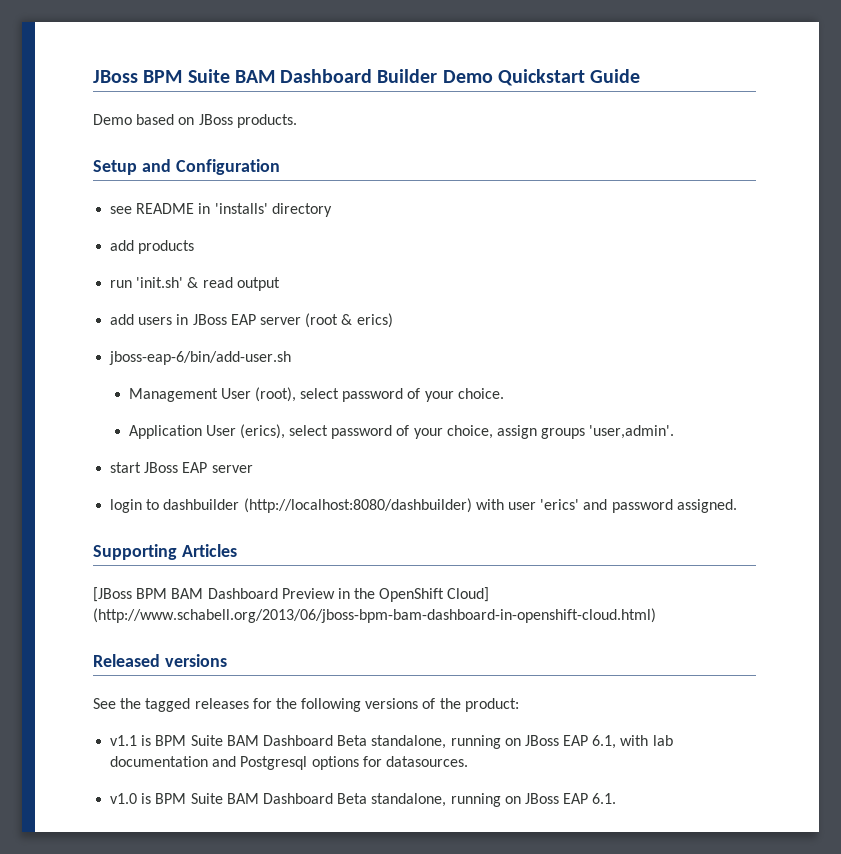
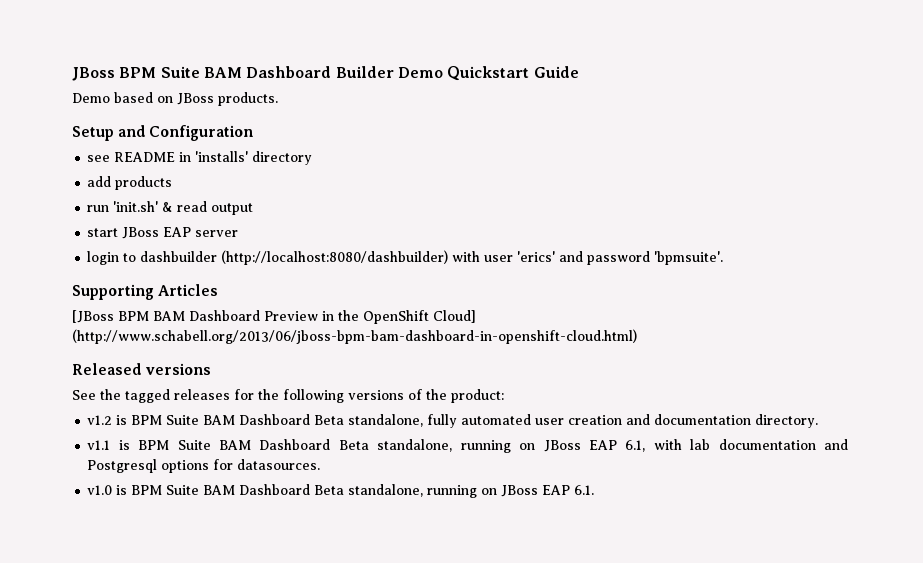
- add users in JBoss EAP server (root & erics)
- jboss-eap-6/bin/add-user.sh
- Management User (root), select password of your choice.
- Application User (erics), select password of your choice, assign groups 'user,admin'.
- login to dashbuilder (http://localhost:8080/dashbuilder) with user 'erics' and password assigned.
+ login to dashbuilder (http://localhost:8080/dashbuilder) with user 'erics' and password 'bpmsuite'.
+ v1.2 is BPM Suite BAM Dashboard Beta standalone, fully automated user creation and documentation directory.

